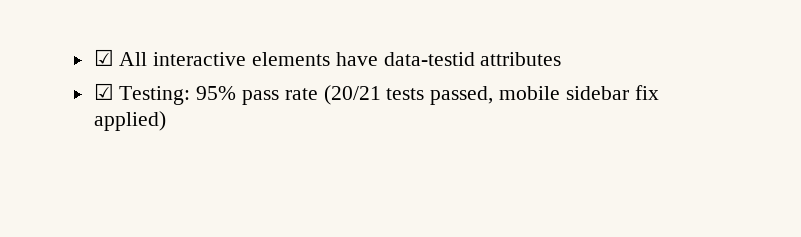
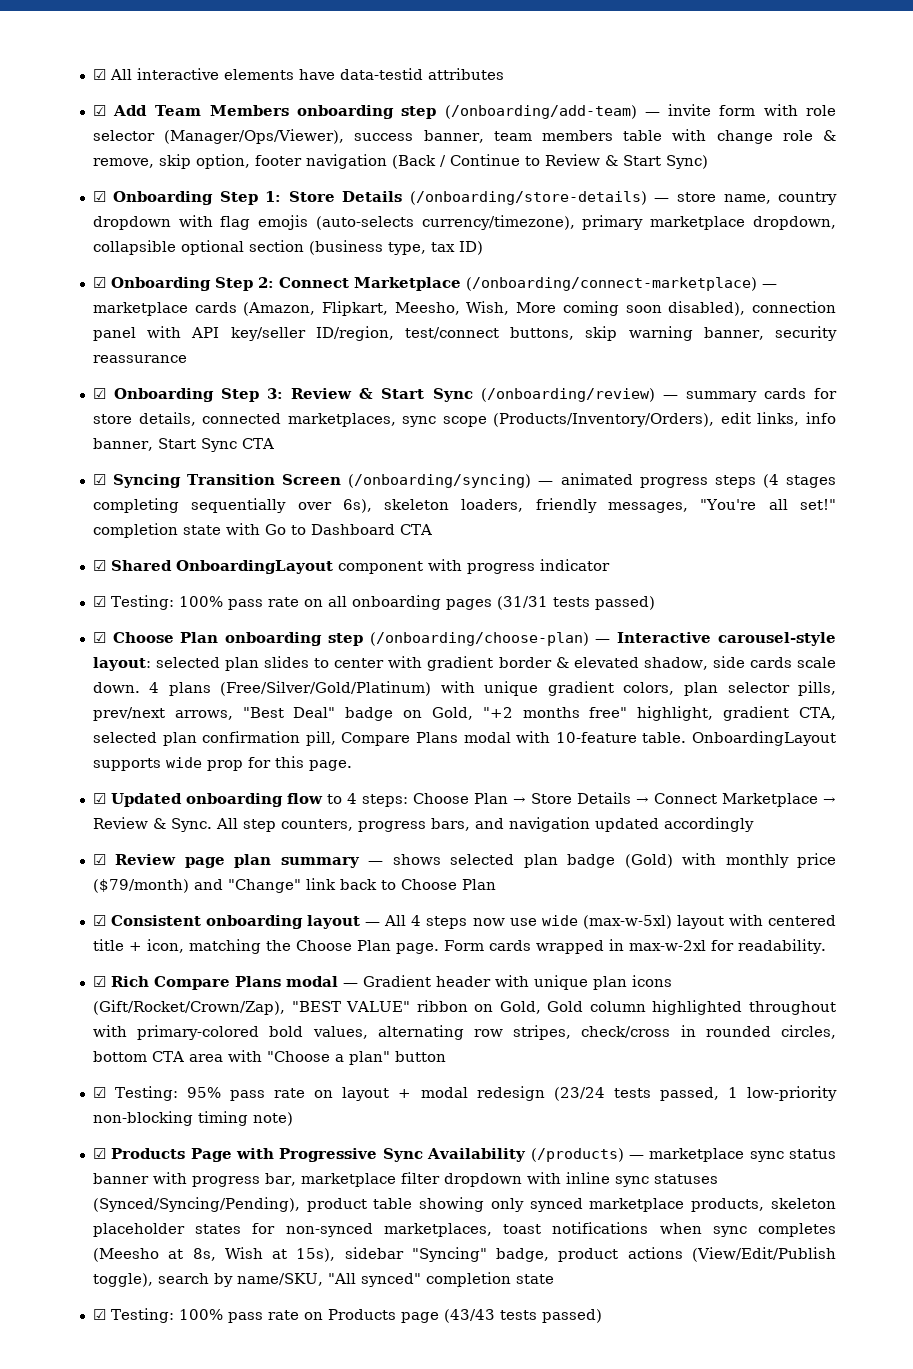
+ ☑ Add Team Members onboarding step (/onboarding/add-team) — invite form with role selector (Manager/Ops/Viewer), success banner, team members table with change role & remove, skip option, footer navigation (Back / Continue to Review & Start Sync)
+ ☑ Onboarding Step 1: Store Details (/onboarding/store-details) — store name, country dropdown with flag emojis (auto-selects currency/timezone), primary marketplace dropdown, collapsible optional section (business type, tax ID)
+ ☑ Onboarding Step 2: Connect Marketplace (/onboarding/connect-marketplace) — marketplace cards (Amazon, Flipkart, Meesho, Wish, More coming soon disabled), connection panel with API key/seller ID/region, test/connect buttons, skip warning banner, security reassurance
+ ☑ Onboarding Step 3: Review & Start Sync (/onboarding/review) — summary cards for store details, connected marketplaces, sync scope (Products/Inventory/Orders), edit links, info banner, Start Sync CTA
+ ☑ Syncing Transition Screen (/onboarding/syncing) — animated progress steps (4 stages completing sequentially over 6s), skeleton loaders, friendly messages, "You're all set!" completion state with Go to Dashboard CTA
+ ☑ Shared OnboardingLayout component with progress indicator
+ ☑ Testing: 100% pass rate on all onboarding pages (31/31 tests passed)
+ ☑ Choose Plan onboarding step (/onboarding/choose-plan) — Interactive carousel-style layout: selected plan slides to center with gradient border & elevated shadow, side cards scale down. 4 plans (Free/Silver/Gold/Platinum) with unique gradient colors, plan selector pills, prev/next arrows, "Best Deal" badge on Gold, "+2 months free" highlight, gradient CTA, selected plan confirmation pill, Compare Plans modal with 10-feature table. OnboardingLayout supports wide prop for this page.
+ ☑ Updated onboarding flow to 4 steps: Choose Plan → Store Details → Connect Marketplace → Review & Sync. All step counters, progress bars, and navigation updated accordingly
+ ☑ Review page plan summary — shows selected plan badge (Gold) with monthly price ($79/month) and "Change" link back to Choose Plan
+ ☑ Consistent onboarding layout — All 4 steps now use wide (max-w-5xl) layout with centered title + icon, matching the Choose Plan page. Form cards wrapped in max-w-2xl for readability.
+ ☑ Rich Compare Plans modal — Gradient header with unique plan icons (Gift/Rocket/Crown/Zap), "BEST VALUE" ribbon on Gold, Gold column highlighted throughout with primary-colored bold values, alternating row stripes, check/cross in rounded circles, bottom CTA area with "Choose a plan" button
- ☑ Testing: 95% pass rate (20/21 tests passed, mobile sidebar fix applied)
+ ☑ Testing: 95% pass rate on layout + modal redesign (23/24 tests passed, 1 low-priority non-blocking timing note)
+ ☑ Products Page with Progressive Sync Availability (/products) — marketplace sync status banner with progress bar, marketplace filter dropdown with inline sync statuses (Synced/Syncing/Pending), product table showing only synced marketplace products, skeleton placeholder states for non-synced marketplaces, toast notifications when sync completes (Meesho at 8s, Wish at 15s), sidebar "Syncing" badge, product actions (View/Edit/Publish toggle), search by name/SKU, "All synced" completion state
+ ☑ Testing: 100% pass rate on Products page (43/43 tests passed)

